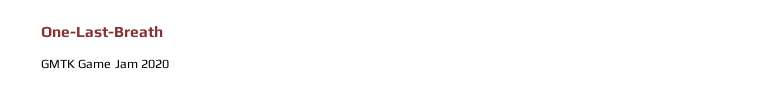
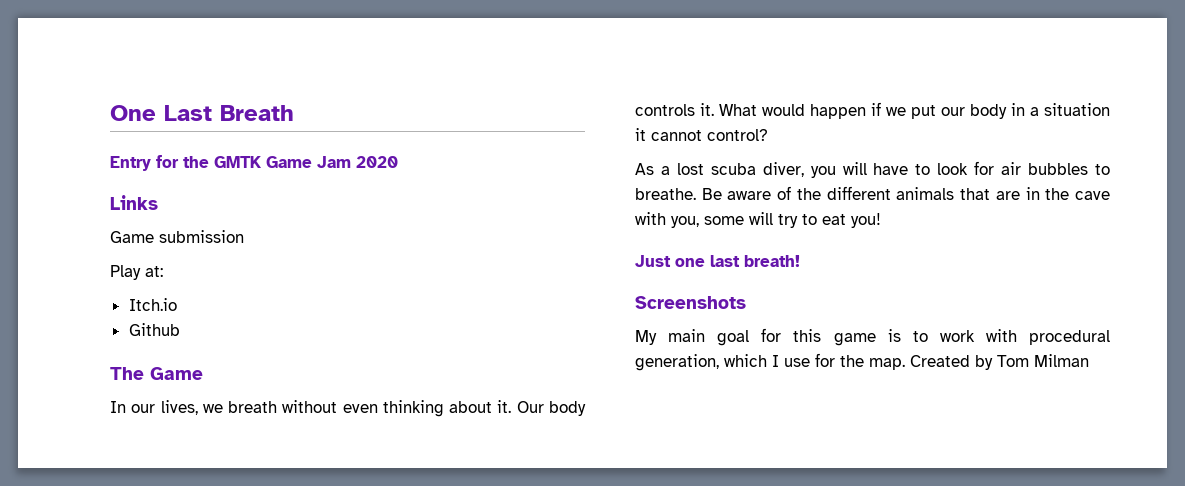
- One-Last-Breath
- GMTK Game Jam 2020
+ One Last Breath
+ Entry for the GMTK Game Jam 2020
+ Links
+ Game submission
+ Play at:
+ Itch.io
+ Github
+ The Game
+ In our lives, we breath without even thinking about it. Our body controls it. What would happen if we put our body in a situation it cannot control?
+ As a lost scuba diver, you will have to look for air bubbles to breathe. Be aware of the different animals that are in the cave with you, some will try to eat you!
+ Just one last breath!
+ Screenshots
+ My main goal for this game is to work with procedural generation, which I use for the map. Created by Tom Milman

